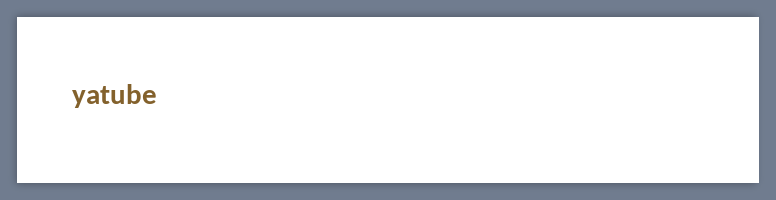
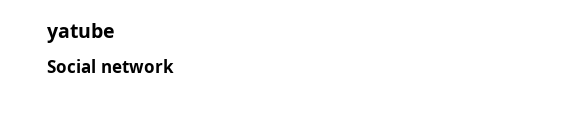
+ Social network

